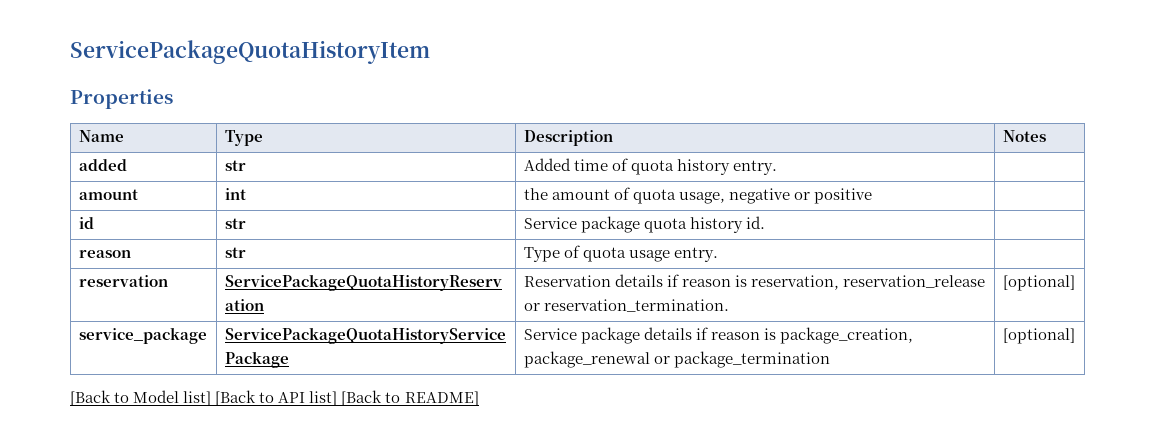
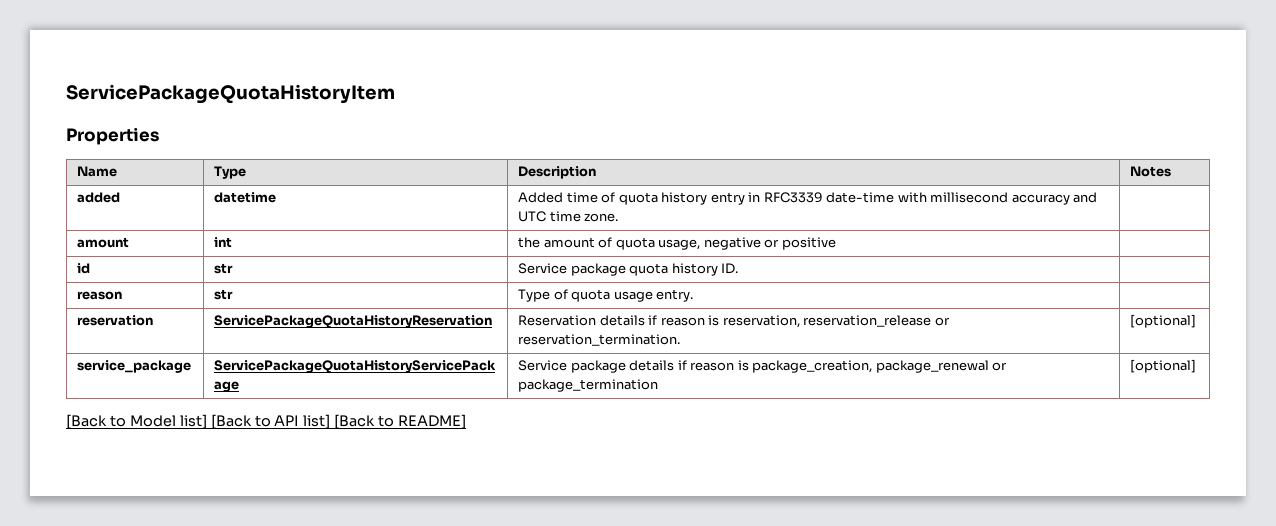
- added | str | Added time of quota history entry. |
+ added | datetime | Added time of quota history entry in RFC3339 date-time with millisecond accuracy and UTC time zone. |
- id | str | Service package quota history id. |
+ id | str | Service package quota history ID. |

